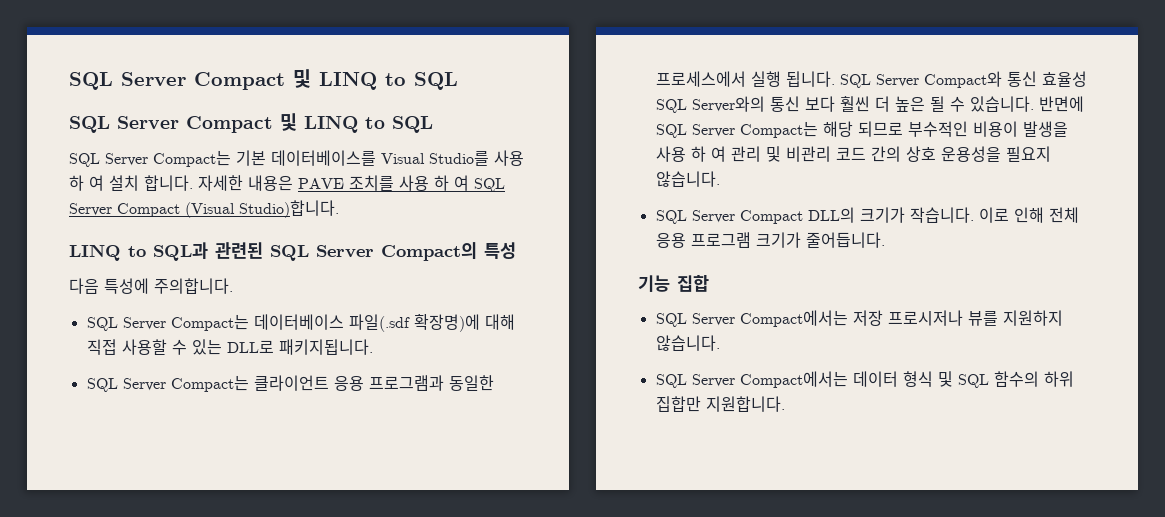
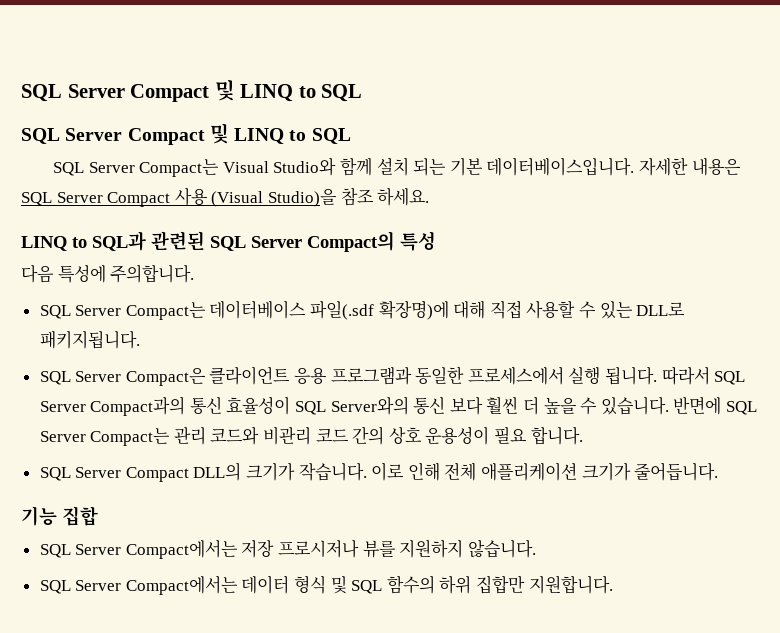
- SQL Server Compact는 기본 데이터베이스를 Visual Studio를 사용 하 여 설치 합니다. 자세한 내용은 PAVE 조치를 사용 하 여 SQL Server Compact (Visual Studio)합니다.
+ SQL Server Compact는 Visual Studio와 함께 설치 되는 기본 데이터베이스입니다. 자세한 내용은 SQL Server Compact 사용 (Visual Studio)을 참조 하세요.
- SQL Server Compact는 클라이언트 응용 프로그램과 동일한 프로세스에서 실행 됩니다.
+ SQL Server Compact은 클라이언트 응용 프로그램과 동일한 프로세스에서 실행 됩니다.
- SQL Server Compact와 통신 효율성 SQL Server와의 통신 보다 훨씬 더 높은 될 수 있습니다.
+ 따라서 SQL Server Compact과의 통신 효율성이 SQL Server와의 통신 보다 훨씬 더 높을 수 있습니다.
- 반면에 SQL Server Compact는 해당 되므로 부수적인 비용이 발생을 사용 하 여 관리 및 비관리 코드 간의 상호 운용성을 필요지 않습니다.
+ 반면에 SQL Server Compact는 관리 코드와 비관리 코드 간의 상호 운용성이 필요 합니다.
- 이로 인해 전체 응용 프로그램 크기가 줄어듭니다.
+ 이로 인해 전체 애플리케이션 크기가 줄어듭니다.

